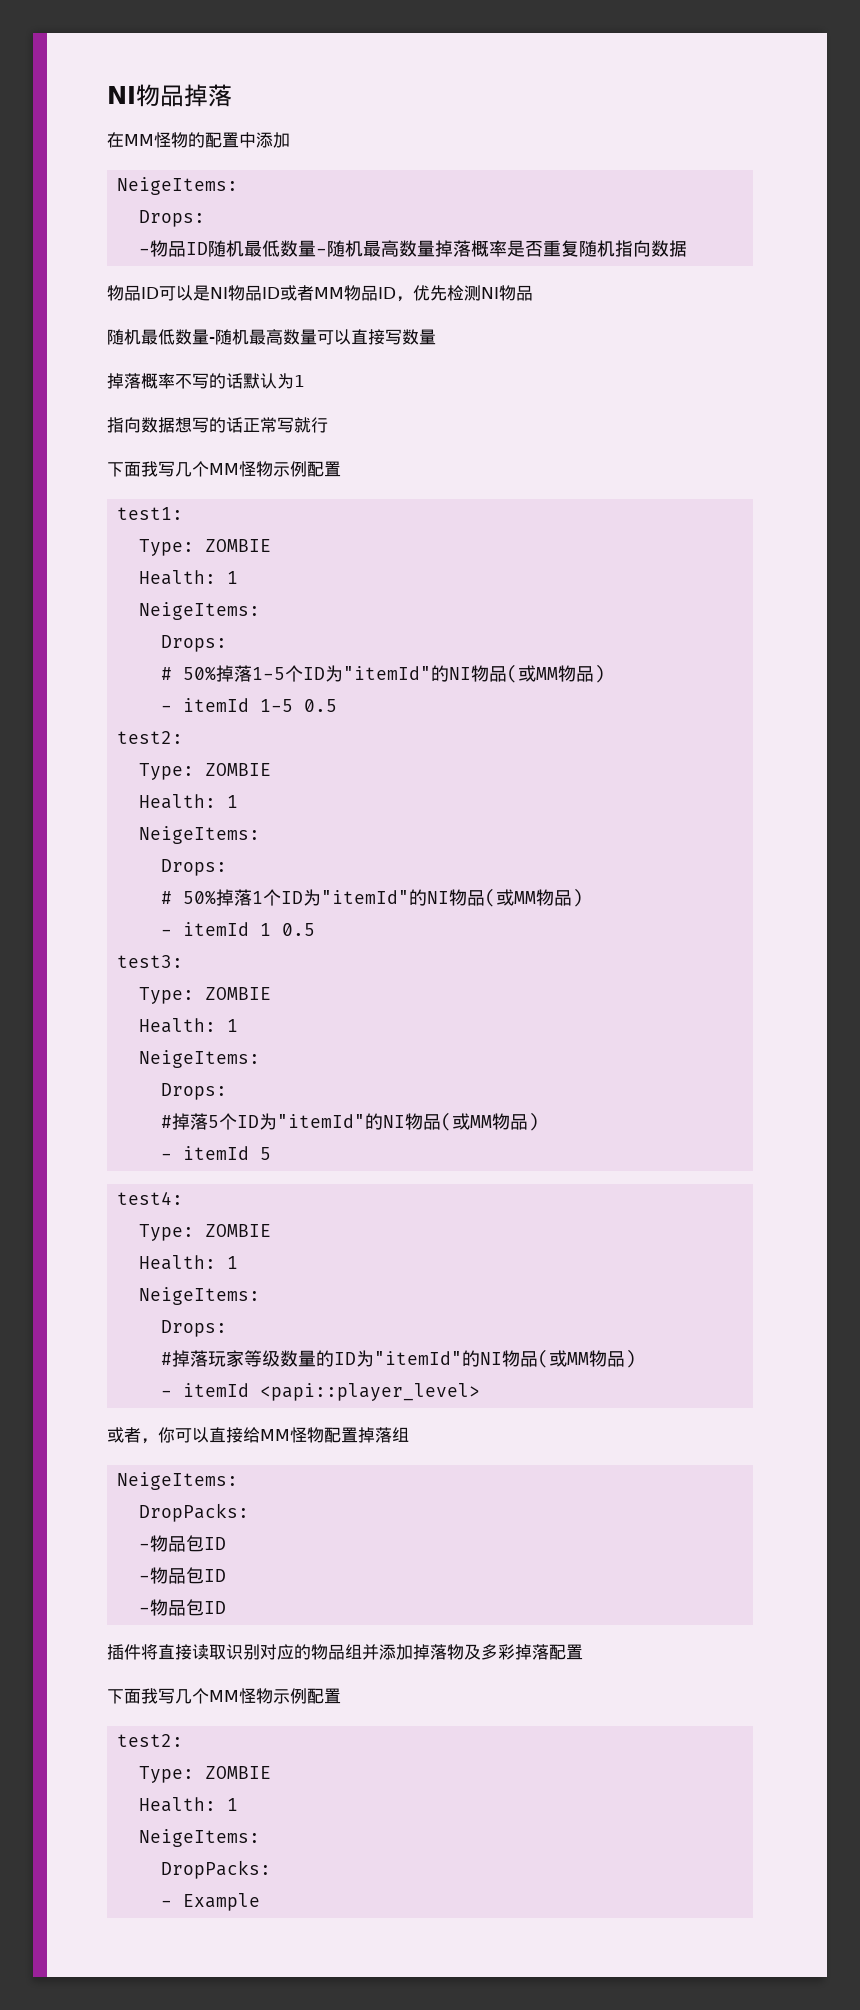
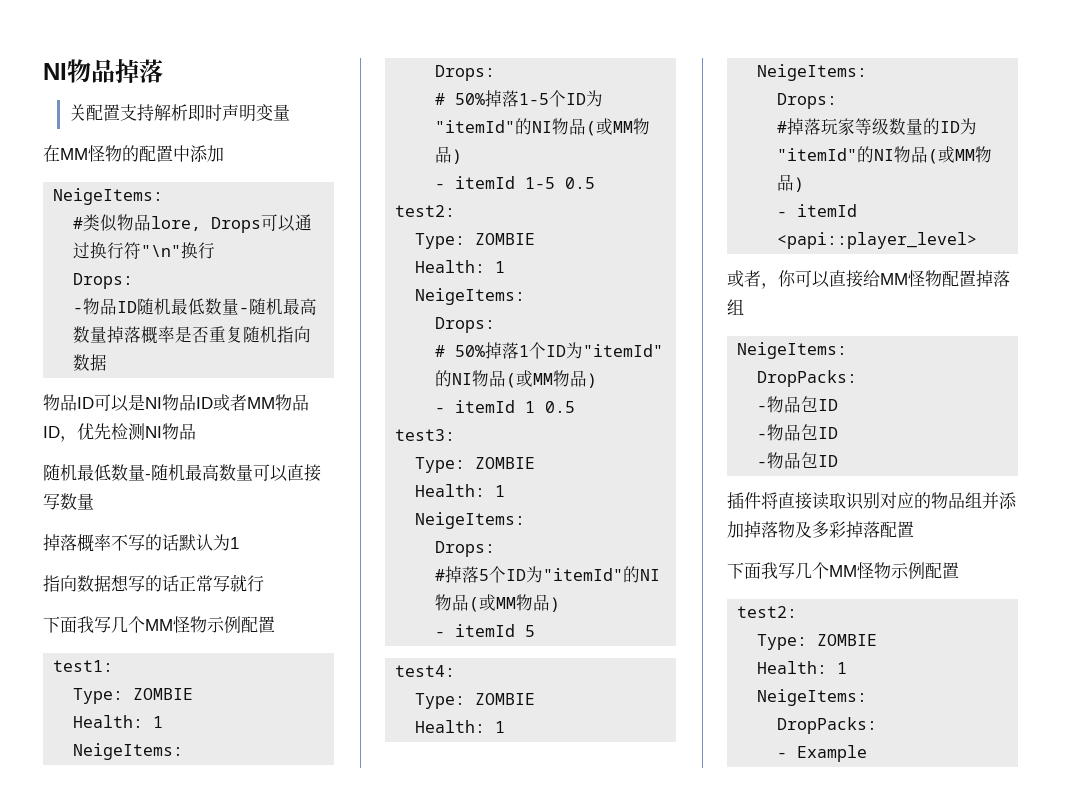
+ 关配置支持解析即时声明变量
+ #类似物品lore, Drops可以通过换行符"\n"换行

